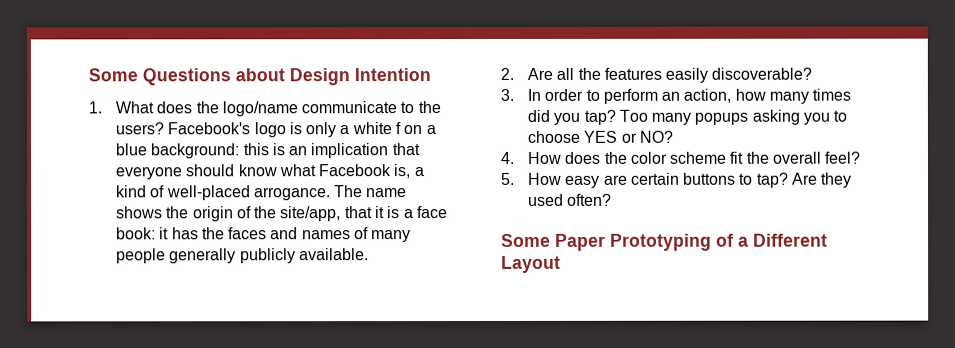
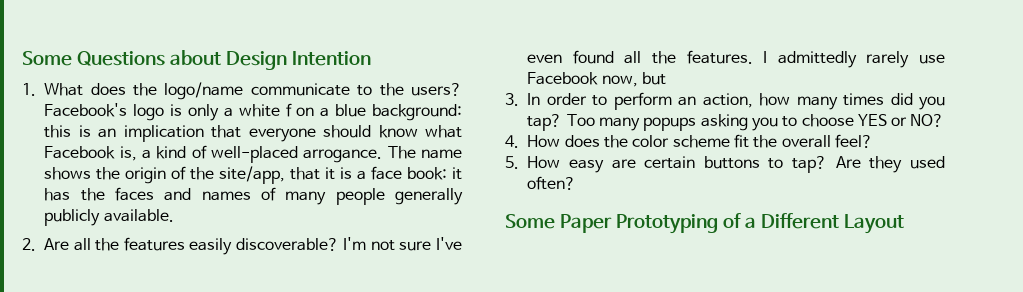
+ I'm not sure I've even found all the features. I admittedly rarely use Facebook now, but

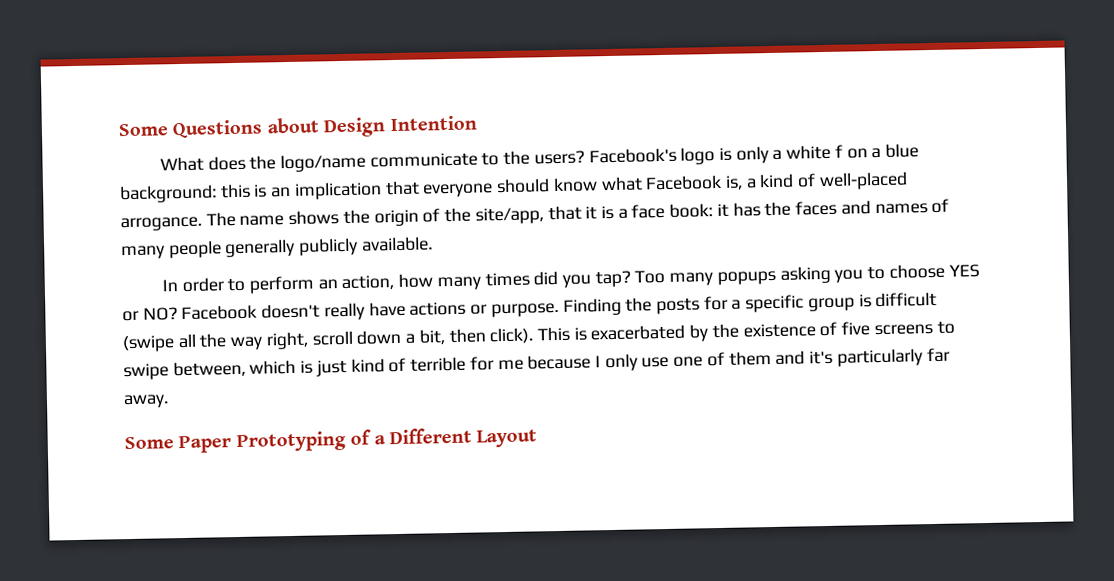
- 1. What does the logo/name communicate to the users?
+ What does the logo/name communicate to the users?
- 2. Are all the features easily discoverable? I'm not sure I've even found all the features. I admittedly rarely use Facebook now, but
- 3. In order to perform an action, how many times did you tap?
+ In order to perform an action, how many times did you tap?
- Too many popups asking you to choose YES or NO?
- 4. How does the color scheme fit the overall feel?
- 5. How easy are certain buttons to tap? Are they used often?
+ Too many popups asking you to choose YES or NO? Facebook doesn't really have actions or purpose. Finding the posts for a specific group is difficult (swipe all the way right, scroll down a bit, then click). This is exacerbated by the existence of five screens to swipe between, which is just kind of terrible for me because I only use one of them and it's particularly far away.

